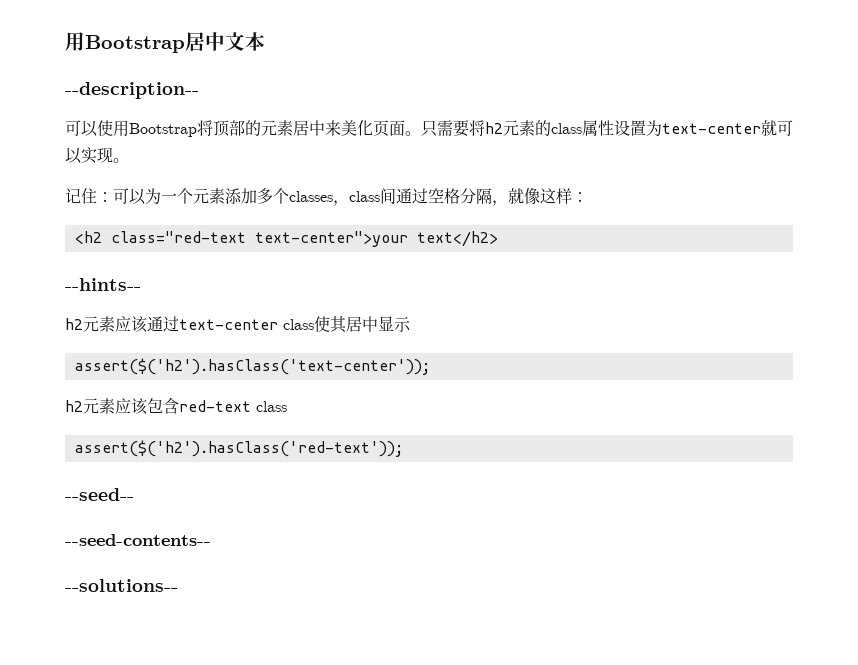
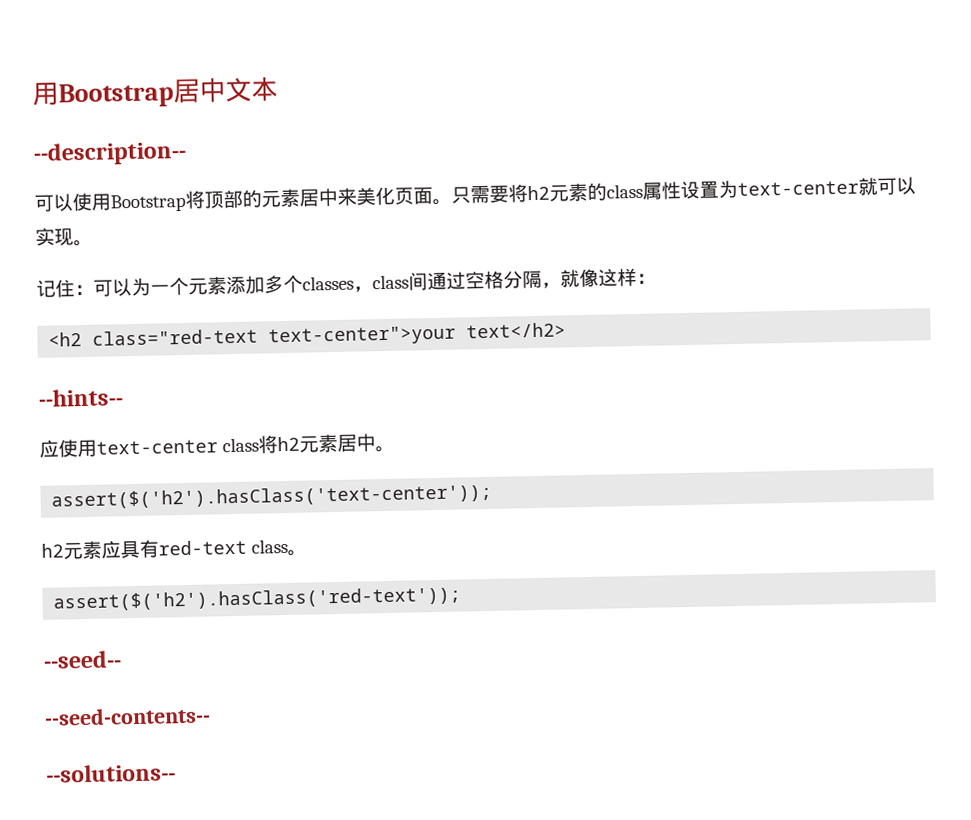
- h2元素应该通过text-center class使其居中显示
+ 应使用text-center class将h2元素居中。
- h2元素应该包含red-text class
+ h2元素应具有red-text class。

